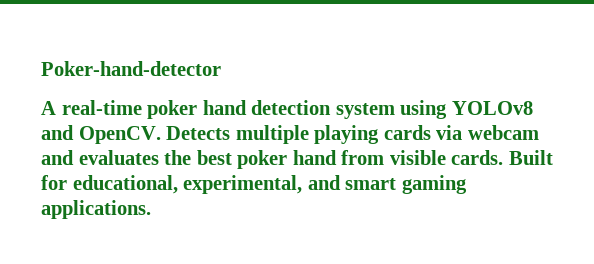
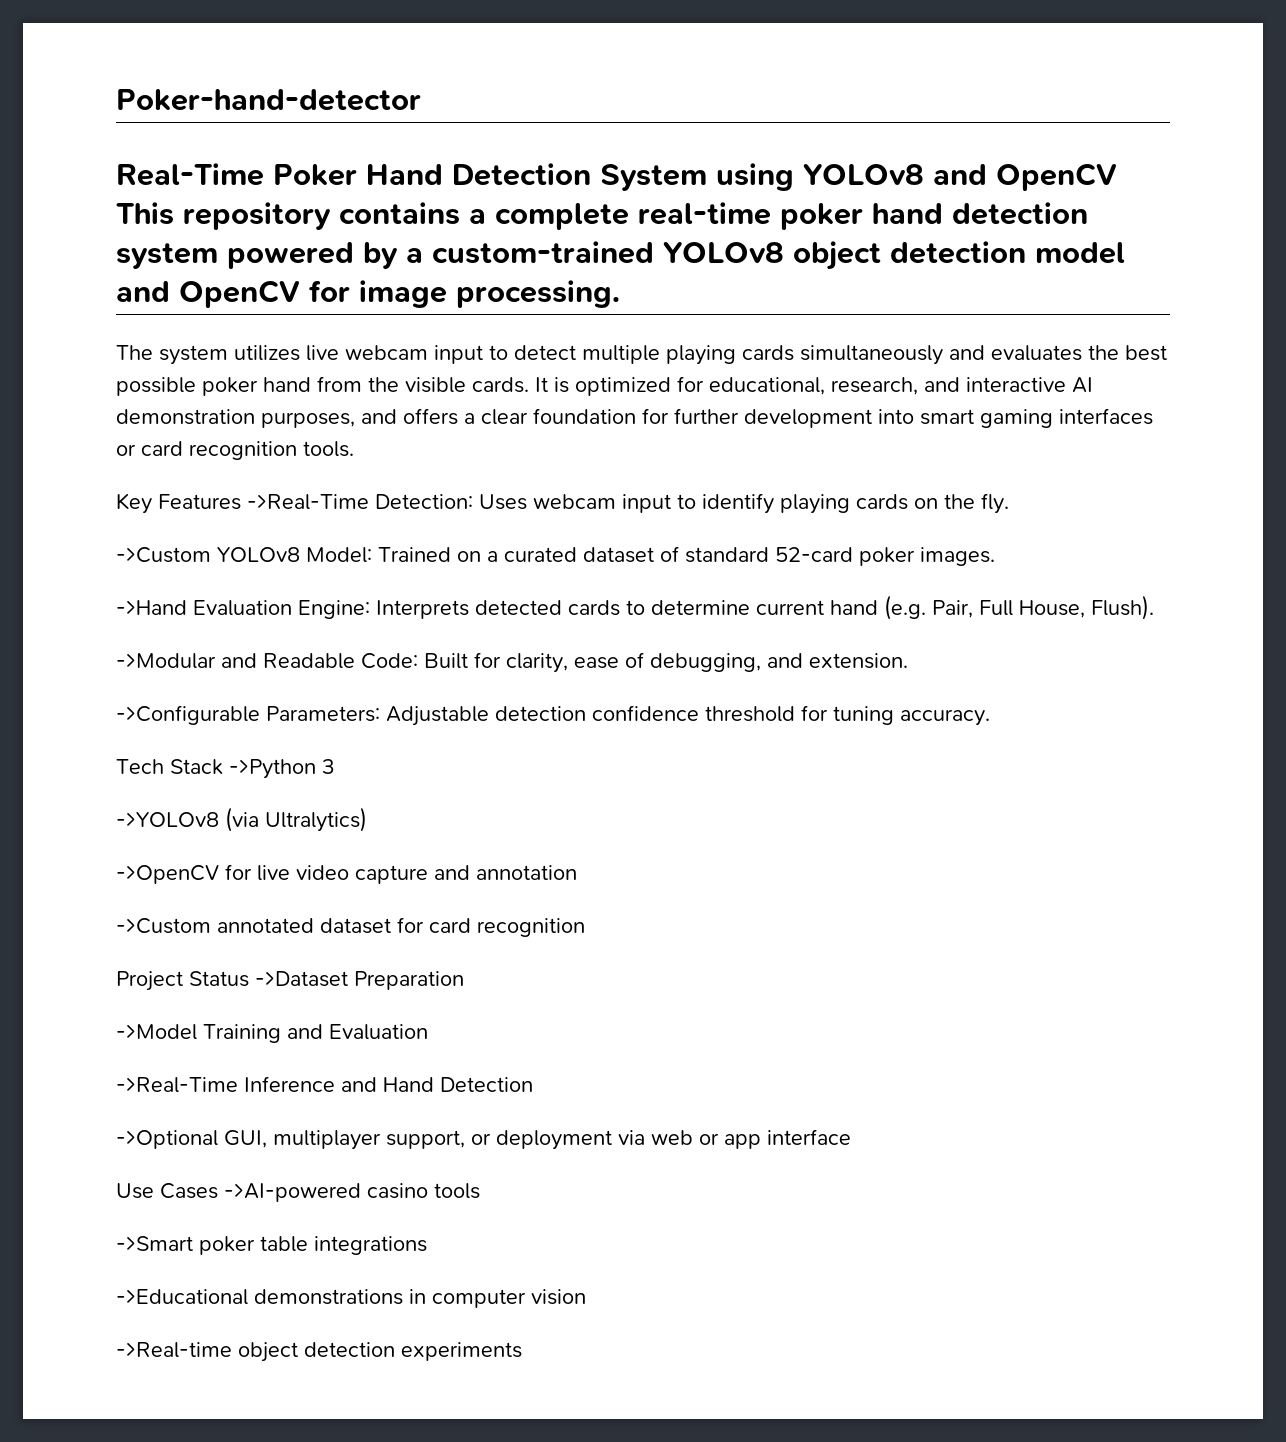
- A real-time poker hand detection system using YOLOv8 and OpenCV. Detects multiple playing cards via webcam and evaluates the best poker hand from visible cards.
+ Real-Time Poker Hand Detection System using YOLOv8 and OpenCV This repository contains a complete real-time poker hand detection system powered by a custom-trained YOLOv8 object detection model and OpenCV for image processing.
+ The system utilizes live webcam input to detect multiple playing cards simultaneously and evaluates the best possible poker hand from the visible cards.
- Built for educational, experimental, and smart gaming applications.
+ It is optimized for educational, research, and interactive AI demonstration purposes, and offers a clear foundation for further development into smart gaming interfaces or card recognition tools.
+ Key Features ->Real-Time Detection: Uses webcam input to identify playing cards on the fly.
+ ->Custom YOLOv8 Model: Trained on a curated dataset of standard 52-card poker images.
+ ->Hand Evaluation Engine: Interprets detected cards to determine current hand (e.g. Pair, Full House, Flush).
+ ->Modular and Readable Code: Built for clarity, ease of debugging, and extension.
+ ->Configurable Parameters: Adjustable detection confidence threshold for tuning accuracy.
+ Tech Stack ->Python 3
+ ->YOLOv8 (via Ultralytics)
+ ->OpenCV for live video capture and annotation
+ ->Custom annotated dataset for card recognition
+ Project Status ->Dataset Preparation
+ ->Model Training and Evaluation
+ ->Real-Time Inference and Hand Detection
+ ->Optional GUI, multiplayer support, or deployment via web or app interface
+ Use Cases ->AI-powered casino tools
+ ->Smart poker table integrations
+ ->Educational demonstrations in computer vision
+ ->Real-time object detection experiments

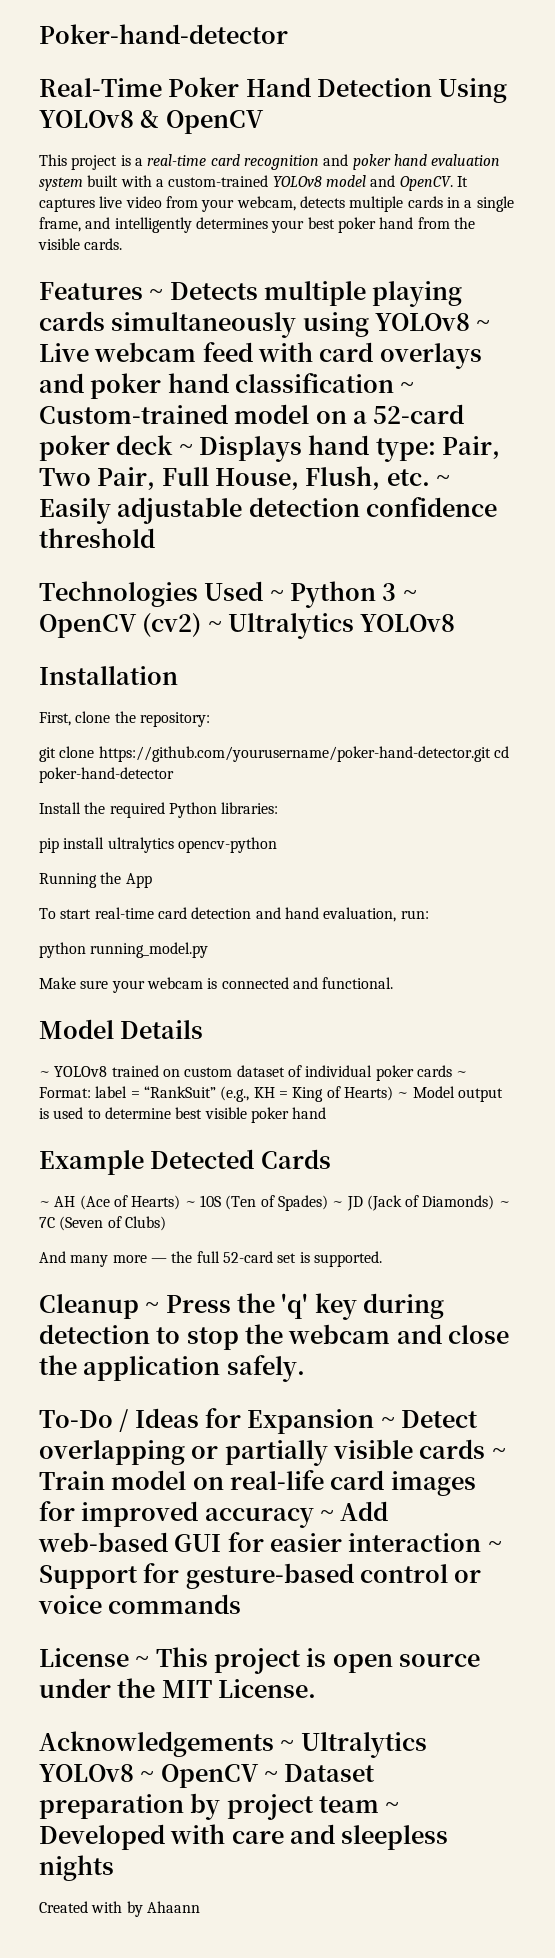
- Real-Time Poker Hand Detection System using YOLOv8 and OpenCV This repository contains a complete real-time poker hand detection system powered by a custom-trained YOLOv8 object detection model and OpenCV for image processing.
- The system utilizes live webcam input to detect multiple playing cards simultaneously and evaluates the best possible poker hand from the visible cards. It is optimized for educational, research, and interactive AI demonstration purposes, and offers a clear foundation for further development into smart gaming interfaces or card recognition tools.
- Key Features ->Real-Time Detection: Uses webcam input to identify playing cards on the fly.
- ->Custom YOLOv8 Model: Trained on a curated dataset of standard 52-card poker images.
- ->Hand Evaluation Engine: Interprets detected cards to determine current hand (e.g. Pair, Full House, Flush).
- ->Modular and Readable Code: Built for clarity, ease of debugging, and extension.
- ->Configurable Parameters: Adjustable detection confidence threshold for tuning accuracy.
- Tech Stack ->Python 3
- ->YOLOv8 (via Ultralytics)
- ->OpenCV for live video capture and annotation
- ->Custom annotated dataset for card recognition
- Project Status ->Dataset Preparation
- ->Model Training and Evaluation
- ->Real-Time Inference and Hand Detection
- ->Optional GUI, multiplayer support, or deployment via web or app interface
- Use Cases ->AI-powered casino tools
- ->Smart poker table integrations
- ->Educational demonstrations in computer vision
- ->Real-time object detection experiments
+ Real-Time Poker Hand Detection Using YOLOv8 & OpenCV
+ This project is a real-time card recognition and poker hand evaluation system built with a custom-trained YOLOv8 model and OpenCV. It captures live video from your webcam, detects multiple cards in a single frame, and intelligently determines your best poker hand from the visible cards.
+ Features ~ Detects multiple playing cards simultaneously using YOLOv8 ~ Live webcam feed with card overlays and poker hand classification ~ Custom-trained model on a 52-card poker deck ~ Displays hand type: Pair, Two Pair, Full House, Flush, etc. ~ Easily adjustable detection confidence threshold
+ Technologies Used ~ Python 3 ~ OpenCV (cv2) ~ Ultralytics YOLOv8
+ Installation
+ First, clone the repository:
+ git clone https://github.com/yourusername/poker-hand-detector.git cd poker-hand-detector
+ Install the required Python libraries:
+ pip install ultralytics opencv-python
+ Running the App
+ To start real-time card detection and hand evaluation, run:
+ python running_model.py
+ Make sure your webcam is connected and functional.
+ Model Details
+ ~ YOLOv8 trained on custom dataset of individual poker cards ~ Format: label = “RankSuit” (e.g., KH = King of Hearts) ~ Model output is used to determine best visible poker hand
+ Example Detected Cards
+ ~ AH (Ace of Hearts) ~ 10S (Ten of Spades) ~ JD (Jack of Diamonds) ~ 7C (Seven of Clubs)
+ And many more — the full 52-card set is supported.
+ Cleanup ~ Press the 'q' key during detection to stop the webcam and close the application safely.
+ To-Do / Ideas for Expansion ~ Detect overlapping or partially visible cards ~ Train model on real-life card images for improved accuracy ~ Add web-based GUI for easier interaction ~ Support for gesture-based control or voice commands
+ License ~ This project is open source under the MIT License.
+ Acknowledgements ~ Ultralytics YOLOv8 ~ OpenCV ~ Dataset preparation by project team ~ Developed with care and sleepless nights
+ Created with by Ahaann

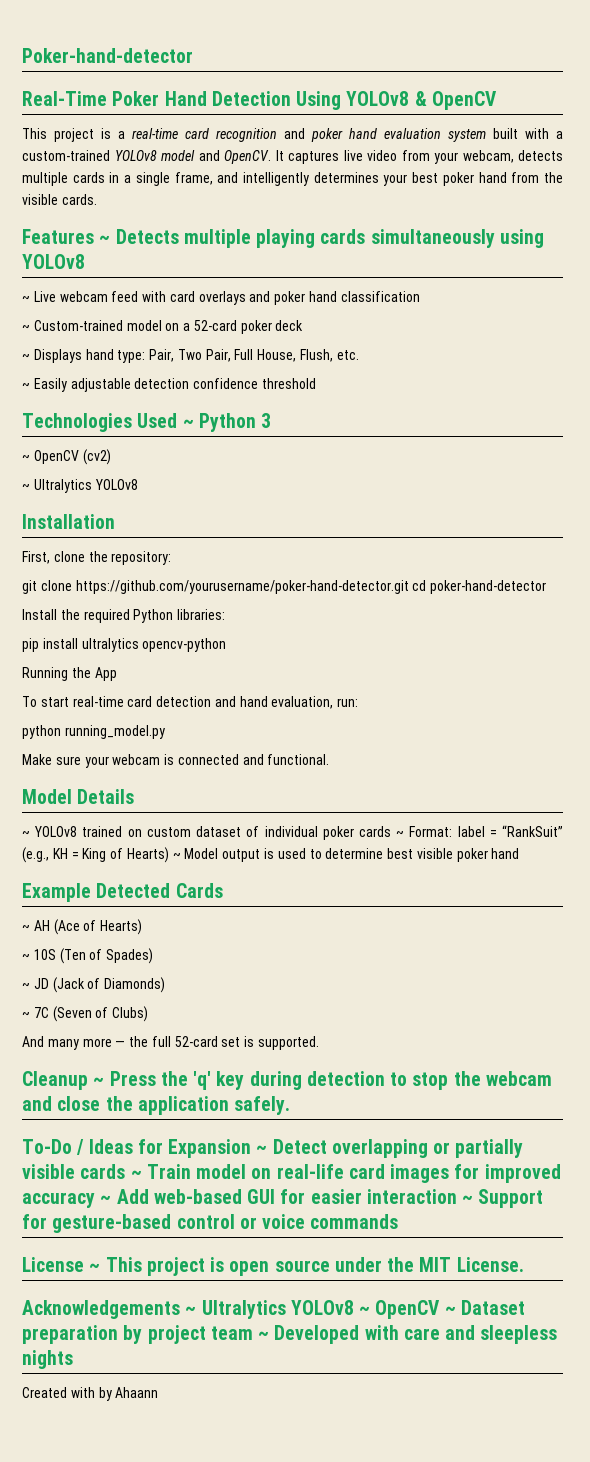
- Features ~ Detects multiple playing cards simultaneously using YOLOv8 ~ Live webcam feed with card overlays and poker hand classification ~ Custom-trained model on a 52-card poker deck ~ Displays hand type: Pair, Two Pair, Full House, Flush, etc. ~ Easily adjustable detection confidence threshold
+ Features ~ Detects multiple playing cards simultaneously using YOLOv8
+ ~ Live webcam feed with card overlays and poker hand classification
+ ~ Custom-trained model on a 52-card poker deck
+ ~ Displays hand type: Pair, Two Pair, Full House, Flush, etc.
+ ~ Easily adjustable detection confidence threshold
- Technologies Used ~ Python 3 ~ OpenCV (cv2) ~ Ultralytics YOLOv8
+ Technologies Used ~ Python 3
+ ~ OpenCV (cv2)
+ ~ Ultralytics YOLOv8
- ~ AH (Ace of Hearts) ~ 10S (Ten of Spades) ~ JD (Jack of Diamonds) ~ 7C (Seven of Clubs)
+ ~ AH (Ace of Hearts)
+ ~ 10S (Ten of Spades)
+ ~ JD (Jack of Diamonds)
+ ~ 7C (Seven of Clubs)

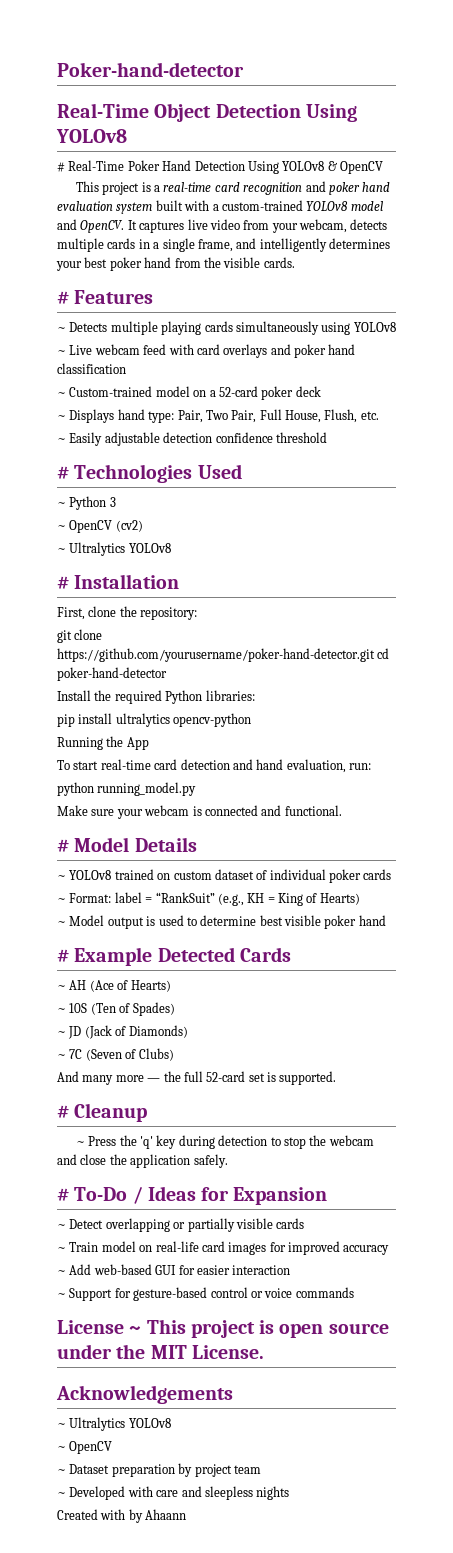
- Real-Time Poker Hand Detection Using YOLOv8 & OpenCV
+ Real-Time Object Detection Using YOLOv8
+ # Real-Time Poker Hand Detection Using YOLOv8 & OpenCV
- Features ~ Detects multiple playing cards simultaneously using YOLOv8
+ # Features
+ ~ Detects multiple playing cards simultaneously using YOLOv8
- Technologies Used ~ Python 3
+ # Technologies Used
+ ~ Python 3
- Installation
+ # Installation
- Model Details
+ # Model Details
- ~ YOLOv8 trained on custom dataset of individual poker cards ~ Format: label = “RankSuit” (e.g., KH = King of Hearts) ~ Model output is used to determine best visible poker hand
+ ~ YOLOv8 trained on custom dataset of individual poker cards
+ ~ Format: label = “RankSuit” (e.g., KH = King of Hearts)
+ ~ Model output is used to determine best visible poker hand
- Example Detected Cards
+ # Example Detected Cards
- Cleanup ~ Press the 'q' key during detection to stop the webcam and close the application safely.
+ # Cleanup
+ ~ Press the 'q' key during detection to stop the webcam and close the application safely.
- To-Do / Ideas for Expansion ~ Detect overlapping or partially visible cards ~ Train model on real-life card images for improved accuracy ~ Add web-based GUI for easier interaction ~ Support for gesture-based control or voice commands
+ # To-Do / Ideas for Expansion
+ ~ Detect overlapping or partially visible cards
+ ~ Train model on real-life card images for improved accuracy
+ ~ Add web-based GUI for easier interaction
+ ~ Support for gesture-based control or voice commands
- Acknowledgements ~ Ultralytics YOLOv8 ~ OpenCV ~ Dataset preparation by project team ~ Developed with care and sleepless nights
+ Acknowledgements
+ ~ Ultralytics YOLOv8
+ ~ OpenCV
+ ~ Dataset preparation by project team
+ ~ Developed with care and sleepless nights

